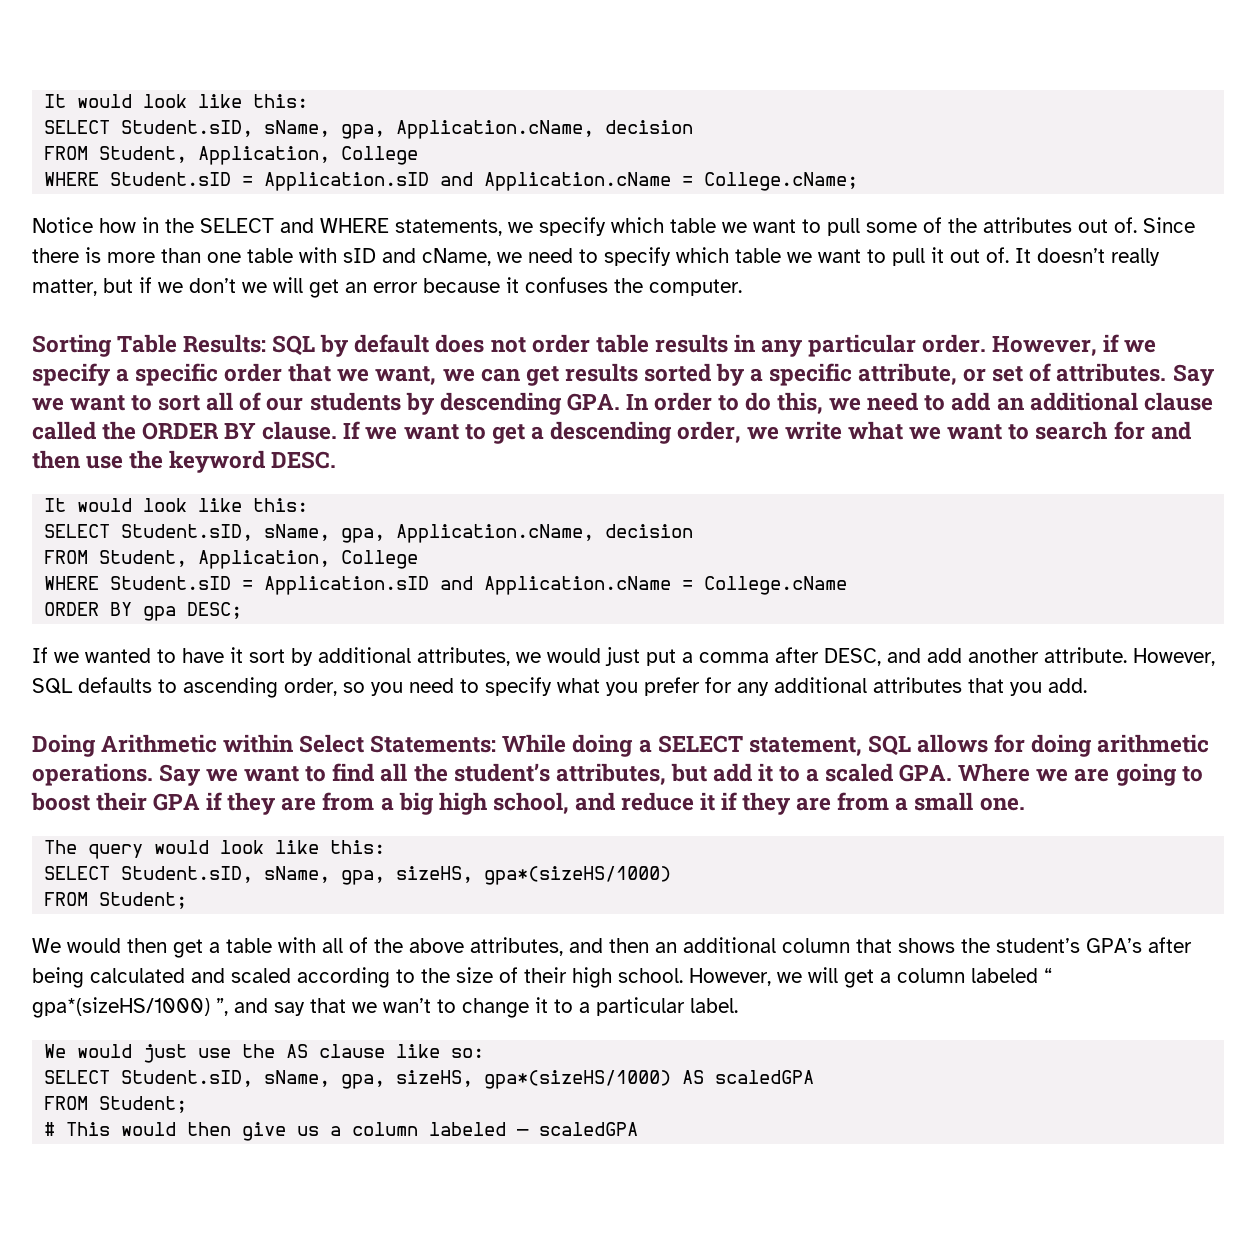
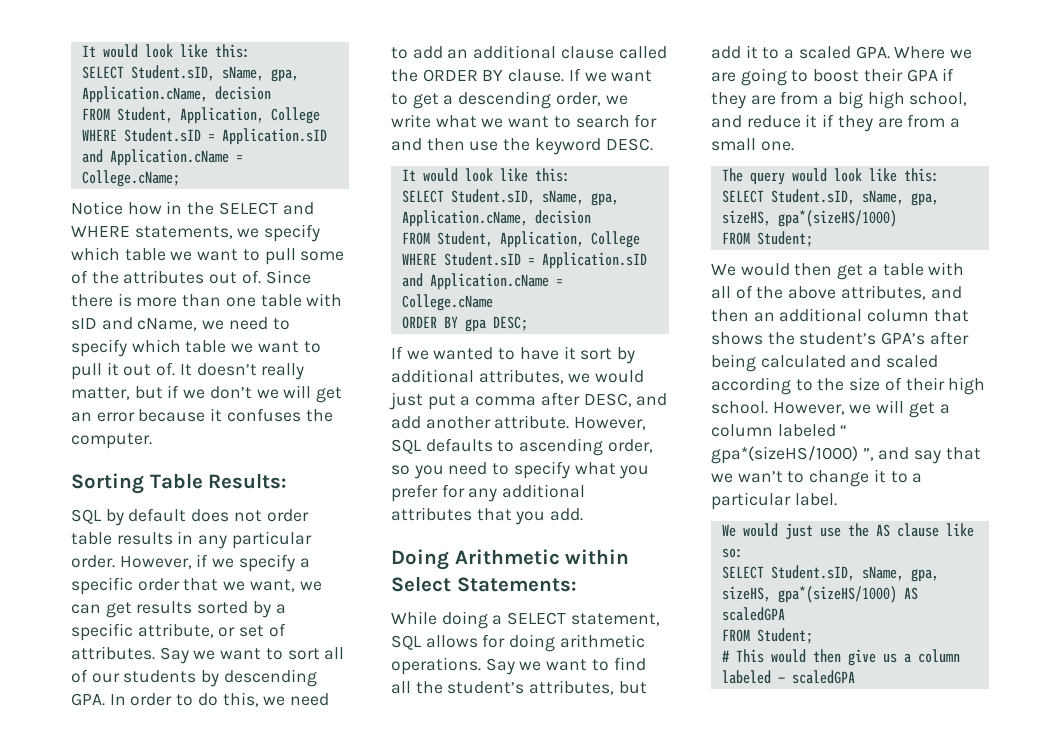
- Sorting Table Results: SQL by default does not order table results in any particular order.
+ Sorting Table Results:
+ SQL by default does not order table results in any particular order.
- Doing Arithmetic within Select Statements: While doing a SELECT statement, SQL allows for doing arithmetic operations.
+ Doing Arithmetic within Select Statements:
+ While doing a SELECT statement, SQL allows for doing arithmetic operations.

